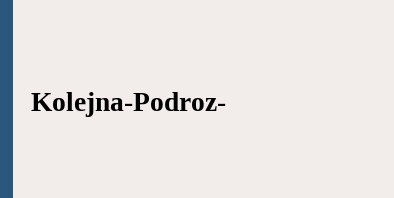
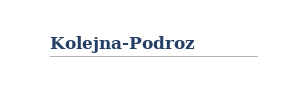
- Kolejna-Podroz-
+ Kolejna-Podroz

